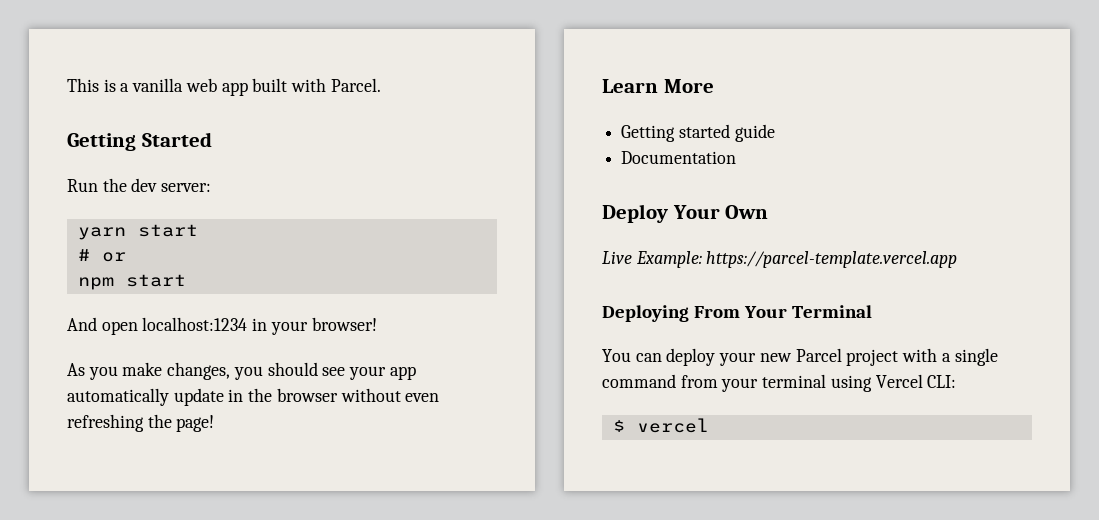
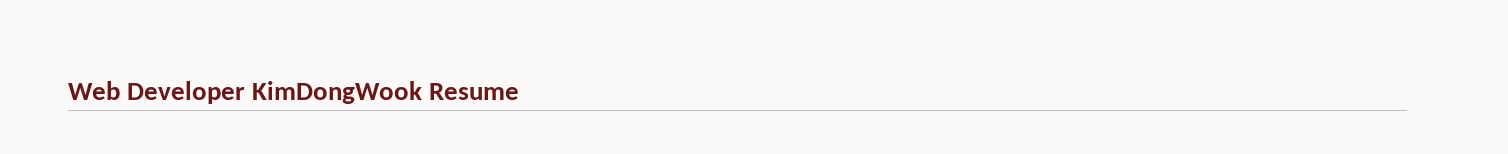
- This is a vanilla web app built with Parcel.
- Getting Started
- Run the dev server:
- yarn start
- # or
- npm start
- And open localhost:1234 in your browser!
- As you make changes, you should see your app automatically update in the browser without even refreshing the page!
- Learn More
- Getting started guide
- Documentation
- Deploy Your Own
- Live Example: https://parcel-template.vercel.app
- Deploying From Your Terminal
- You can deploy your new Parcel project with a single command from your terminal using Vercel CLI:
- $ vercel
+ Web Developer KimDongWook Resume

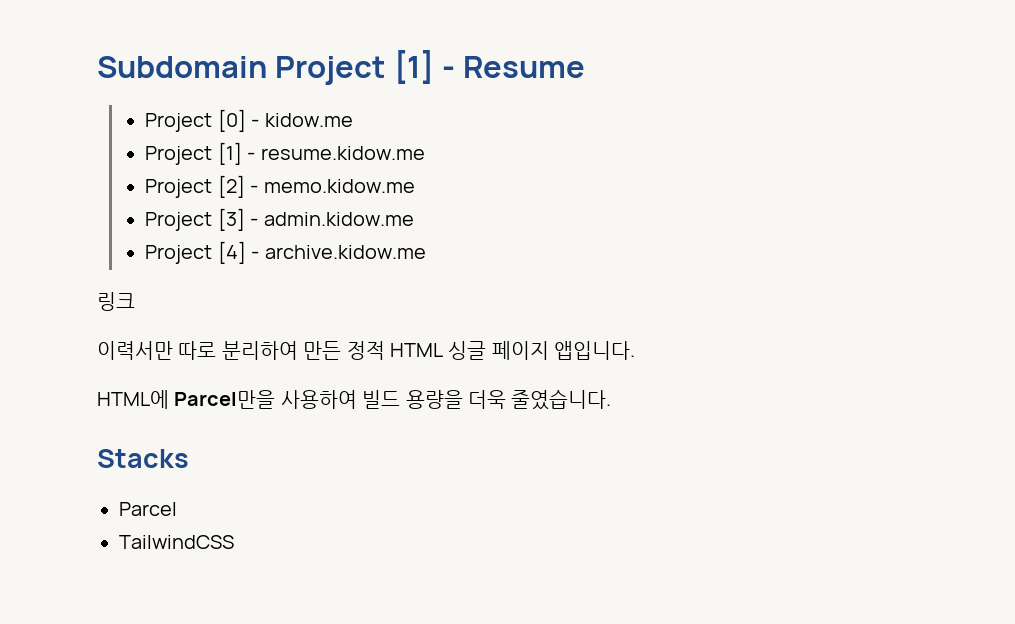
- Web Developer KimDongWook Resume
+ Subdomain Project [1] - Resume
+ Project [0] - kidow.me
+ Project [1] - resume.kidow.me
+ Project [2] - memo.kidow.me
+ Project [3] - admin.kidow.me
+ Project [4] - archive.kidow.me
+ 링크
+ 이력서만 따로 분리하여 만든 정적 HTML 싱글 페이지 앱입니다.
+ HTML에 Parcel만을 사용하여 빌드 용량을 더욱 줄였습니다.
+ Stacks
+ Parcel
+ TailwindCSS

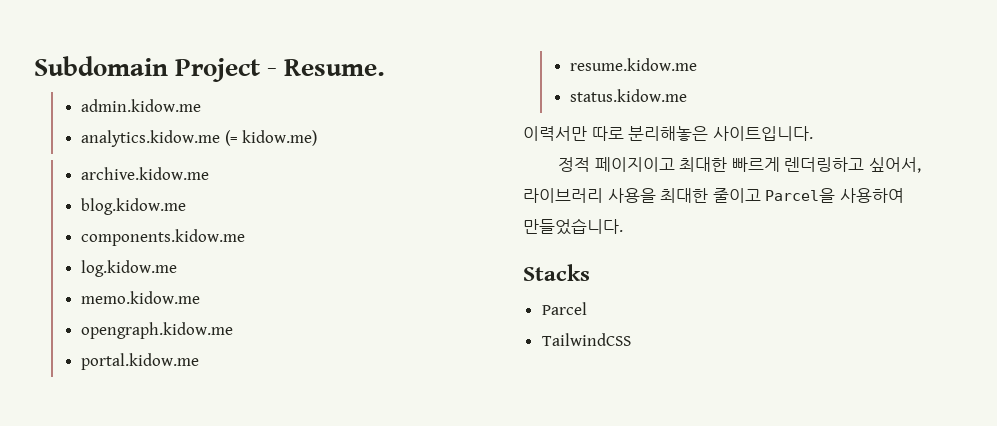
- Subdomain Project [1] - Resume
- Project [0] - kidow.me
- Project [1] - resume.kidow.me
- Project [2] - memo.kidow.me
- Project [3] - admin.kidow.me
- Project [4] - archive.kidow.me
- 링크
- 이력서만 따로 분리하여 만든 정적 HTML 싱글 페이지 앱입니다.
- HTML에 Parcel만을 사용하여 빌드 용량을 더욱 줄였습니다.
+ Subdomain Project - Resume.
+ admin.kidow.me
+ analytics.kidow.me (= kidow.me)
+ archive.kidow.me
+ blog.kidow.me
+ components.kidow.me
+ log.kidow.me
+ memo.kidow.me
+ opengraph.kidow.me
+ portal.kidow.me
+ resume.kidow.me
+ status.kidow.me
+ 이력서만 따로 분리해놓은 사이트입니다.
+ 정적 페이지이고 최대한 빠르게 렌더링하고 싶어서, 라이브러리 사용을 최대한 줄이고 Parcel을 사용하여 만들었습니다.

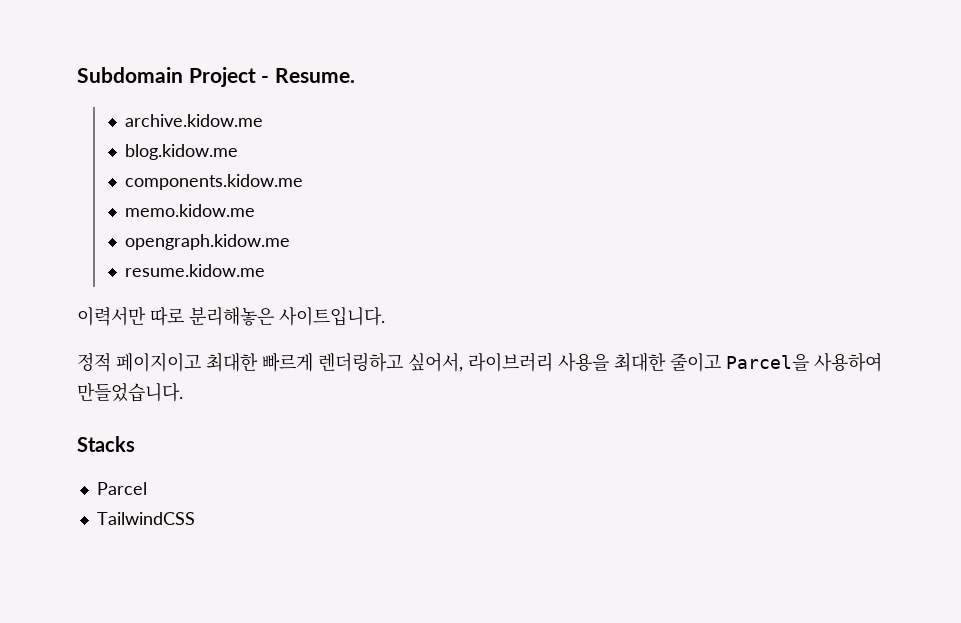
- admin.kidow.me
- analytics.kidow.me (= kidow.me)
- log.kidow.me
- portal.kidow.me
- status.kidow.me

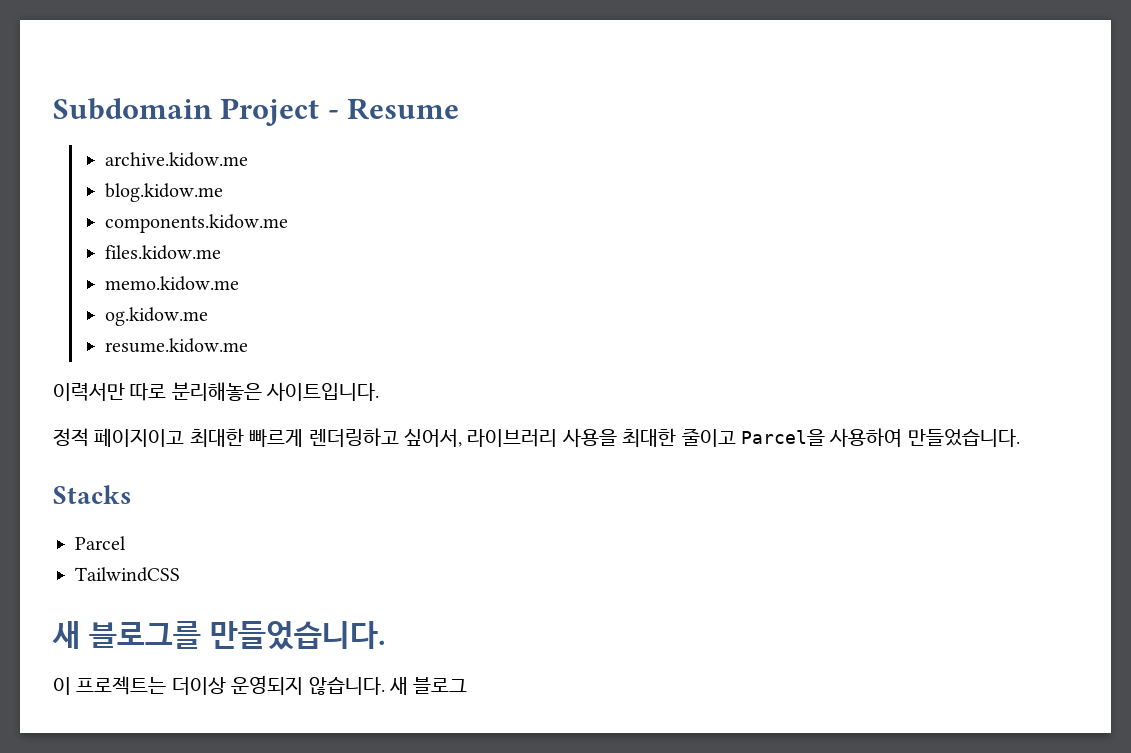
- Subdomain Project - Resume.
+ Subdomain Project - Resume
+ files.kidow.me
- opengraph.kidow.me
+ og.kidow.me
+ 새 블로그를 만들었습니다.
+ 이 프로젝트는 더이상 운영되지 않습니다. 새 블로그

